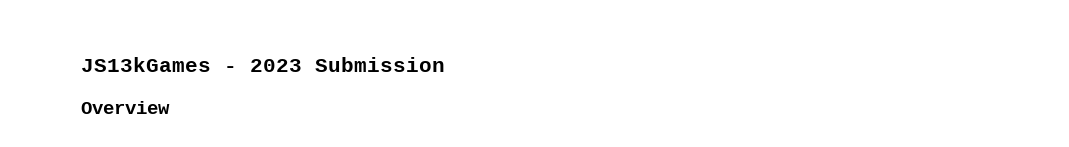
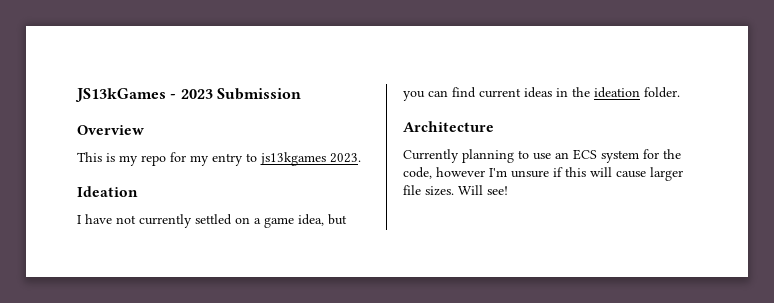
+ This is my repo for my entry to js13kgames 2023.
+ Ideation
+ I have not currently settled on a game idea, but you can find current ideas in the ideation folder.
+ Architecture
+ Currently planning to use an ECS system for the code, however I'm unsure if this will cause larger file sizes. Will see!

